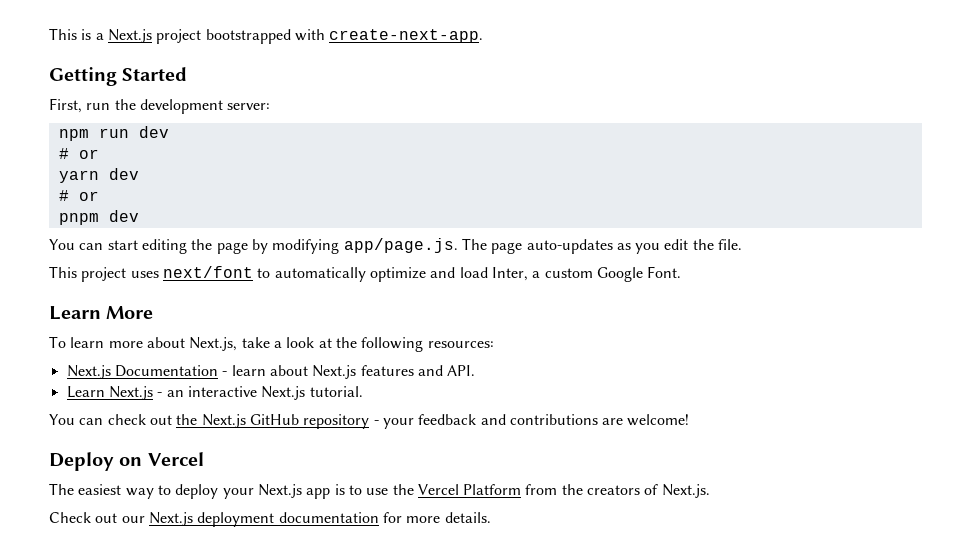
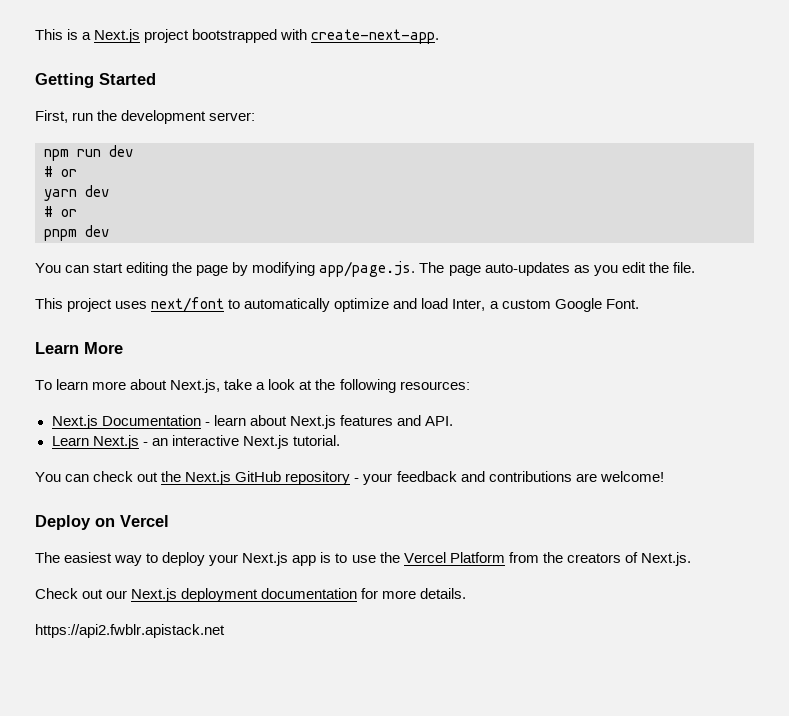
+ https://api2.fwblr.apistack.net

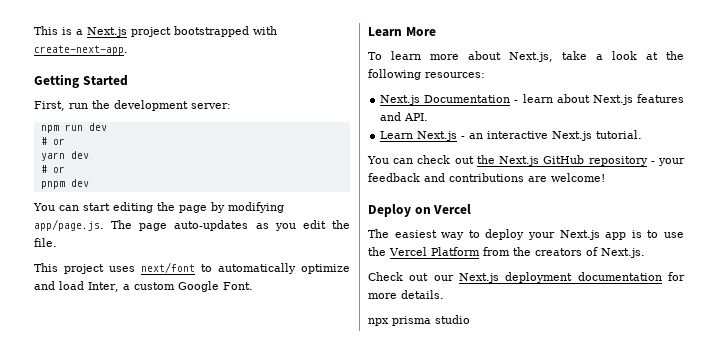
- https://api2.fwblr.apistack.net
+ npx prisma studio

